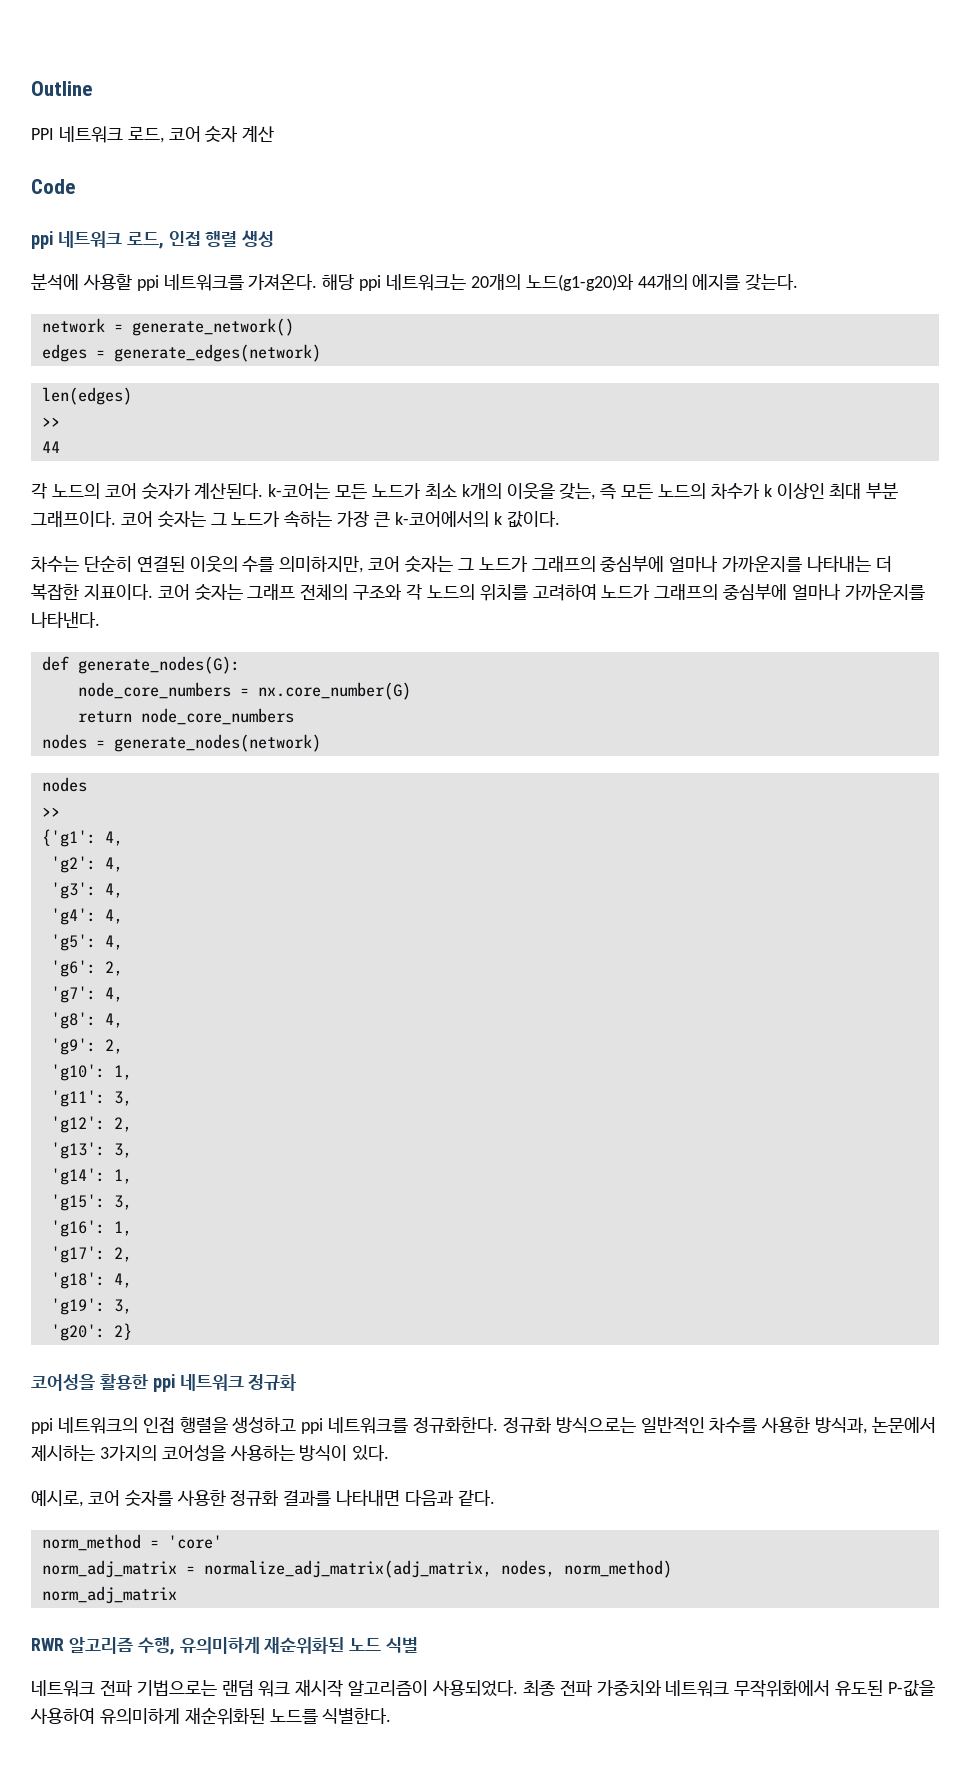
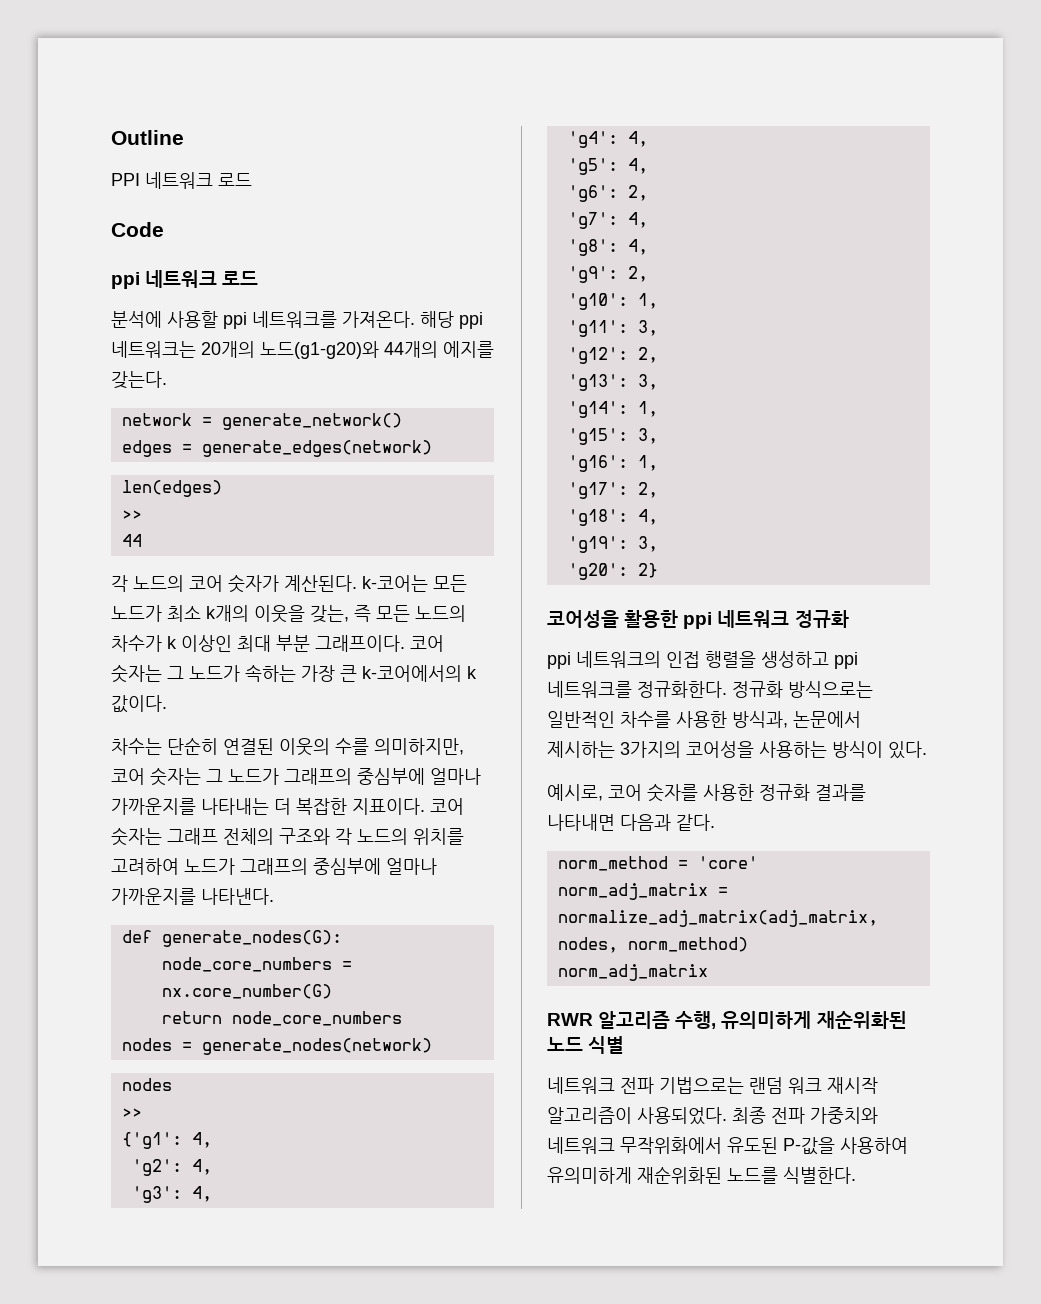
- PPI 네트워크 로드, 코어 숫자 계산
+ PPI 네트워크 로드
- ppi 네트워크 로드, 인접 행렬 생성
+ ppi 네트워크 로드

